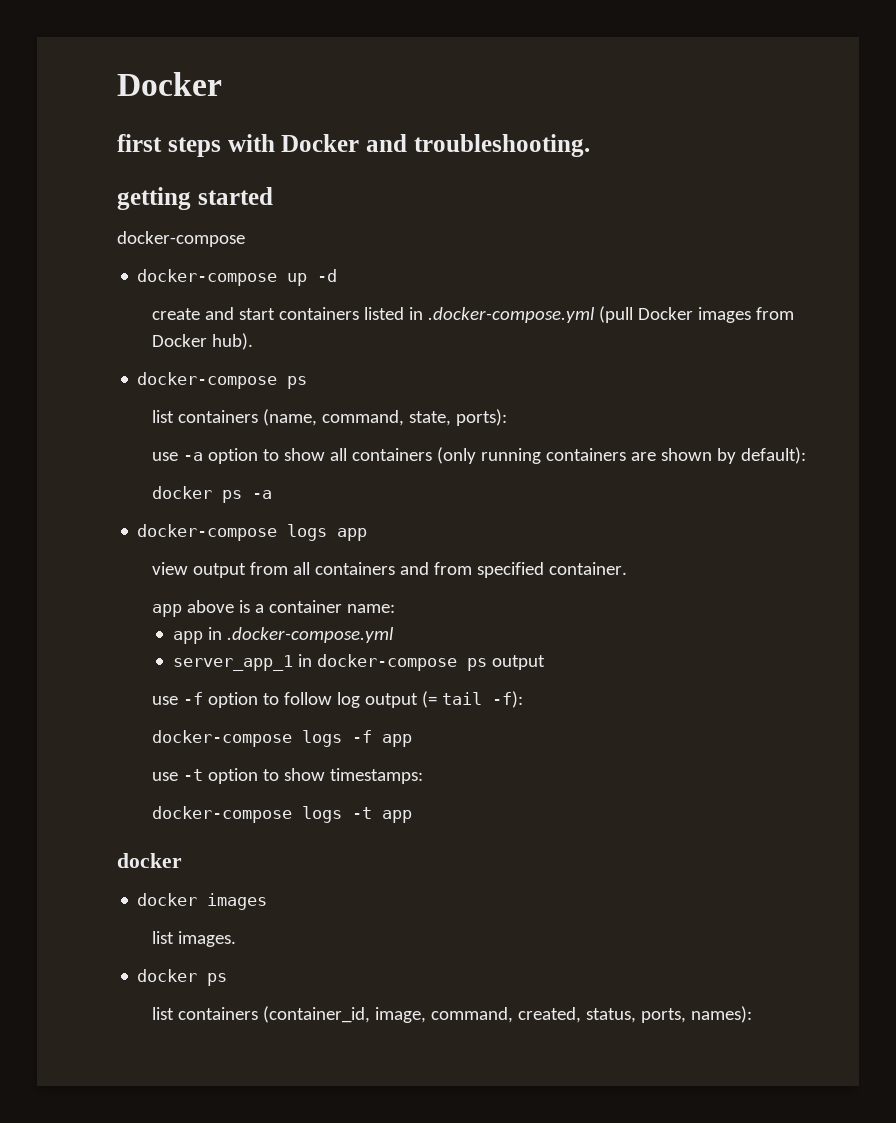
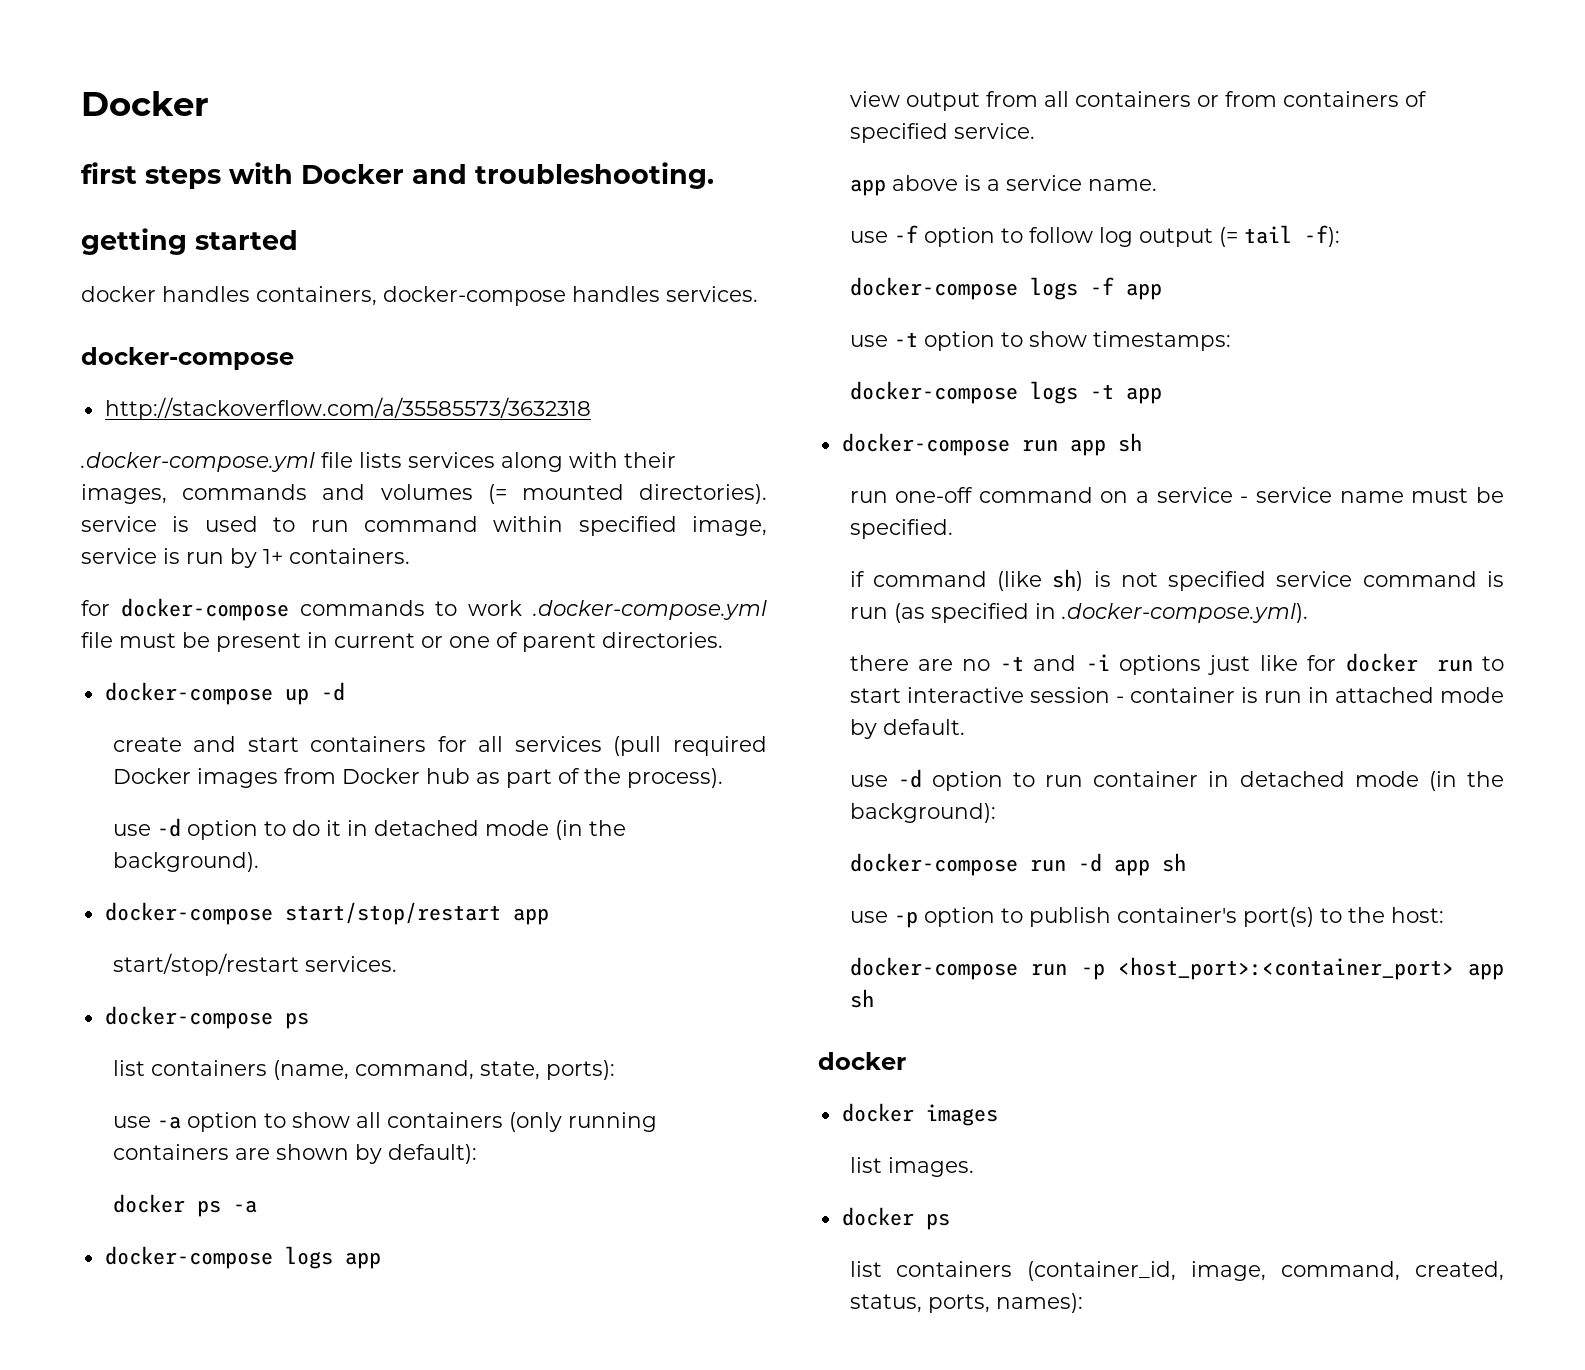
  getting started
+ docker handles containers, docker-compose handles services.
  docker-compose
+ http://stackoverflow.com/a/35585573/3632318
+ .docker-compose.yml file lists services along with their images, commands and volumes (= mounted directories). service is used to run command within specified image, service is run by 1+ containers.
+ for docker-compose commands to work .docker-compose.yml file must be present in current or one of parent directories.
- create and start containers listed in .docker-compose.yml (pull Docker images from Docker hub).
+ create and start containers for all services (pull required Docker images from Docker hub as part of the process).
+ use -d option to do it in detached mode (in the background).
+ docker-compose start/stop/restart app
+ start/stop/restart services.
- view output from all containers and from specified container.
- app above is a container name:
- app in .docker-compose.yml
- server_app_1 in docker-compose ps output
+ view output from all containers or from containers of specified service.
+ app above is a service name.
+ docker-compose run app sh
+ run one-off command on a service - service name must be specified.
+ if command (like sh) is not specified service command is run (as specified in .docker-compose.yml).
+ there are no -t and -i options just like for docker run to start interactive session - container is run in attached mode by default.
+ use -d option to run container in detached mode (in the background):
+ docker-compose run -d app sh
+ use -p option to publish container's port(s) to the host:
+ docker-compose run -p <host_port>:<container_port> app sh

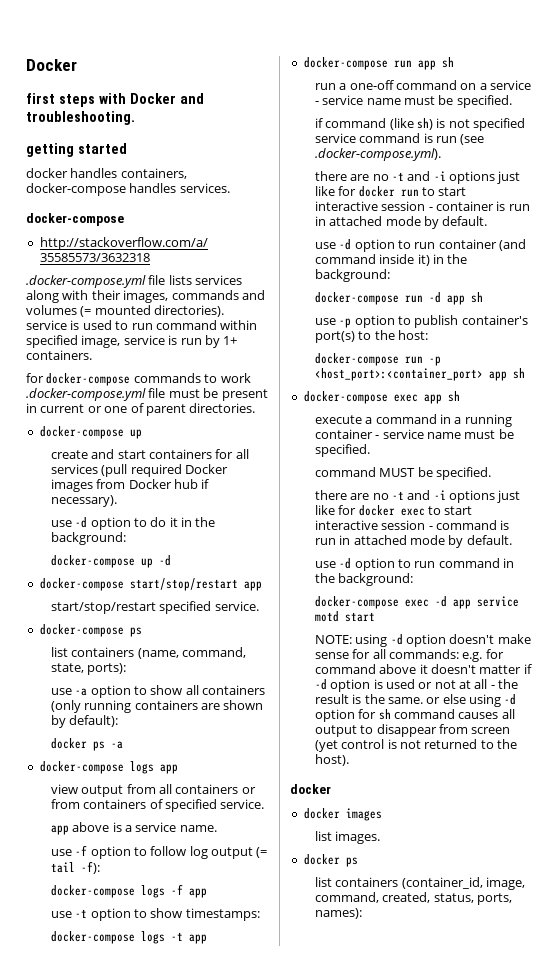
  for docker-compose commands to work .docker-compose.yml file must be present in current or one of parent directories.
- docker-compose up -d
+ docker-compose up
- create and start containers for all services (pull required Docker images from Docker hub as part of the process).
+ create and start containers for all services (pull required Docker images from Docker hub if necessary).
- use -d option to do it in detached mode (in the background).
+ use -d option to do it in the background:
+ docker-compose up -d
- start/stop/restart services.
+ start/stop/restart specified service.
- run one-off command on a service - service name must be specified.
+ run a one-off command on a service - service name must be specified.
- if command (like sh) is not specified service command is run (as specified in .docker-compose.yml).
+ if command (like sh) is not specified service command is run (see .docker-compose.yml).
- use -d option to run container in detached mode (in the background):
+ use -d option to run container (and command inside it) in the background:
+ docker-compose exec app sh
+ execute a command in a running container - service name must be specified.
+ command MUST be specified.
+ there are no -t and -i options just like for docker exec to start interactive session - command is run in attached mode by default.
+ use -d option to run command in the background:
+ docker-compose exec -d app service motd start
+ NOTE: using -d option doesn't make sense for all commands: e.g. for command above it doesn't matter if -d option is used or not at all - the result is the same. or else using -d option for sh command causes all output to disappear from screen (yet control is not returned to the host).

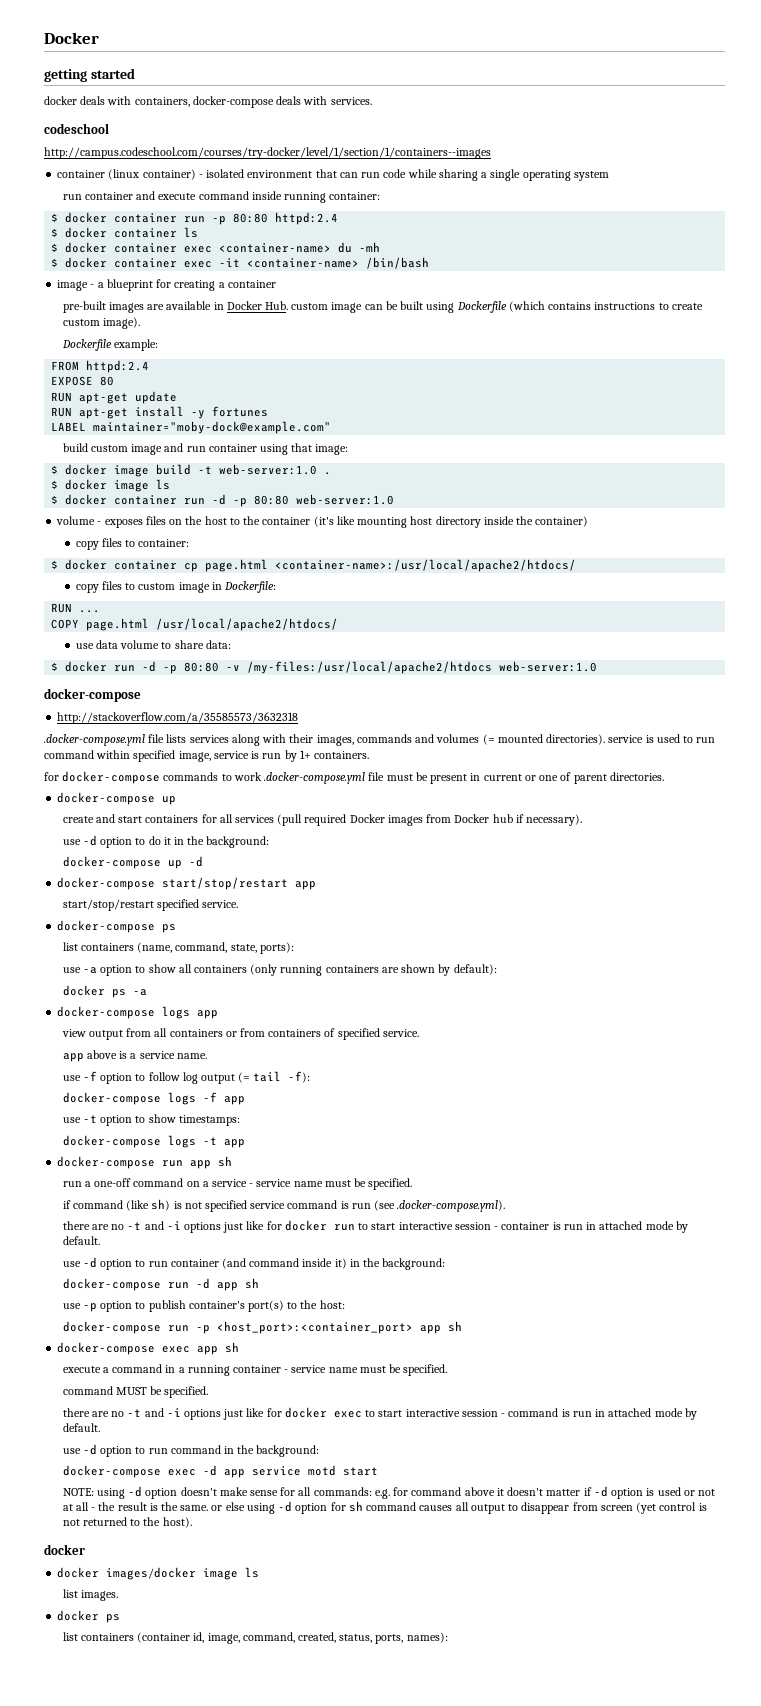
- first steps with Docker and troubleshooting.
  getting started
- docker handles containers, docker-compose handles services.
+ docker deals with containers, docker-compose deals with services.
+ codeschool
+ http://campus.codeschool.com/courses/try-docker/level/1/section/1/containers--images
+ container (linux container) - isolated environment that can run code while sharing a single operating system
+ run container and execute command inside running container:
+ $ docker container run -p 80:80 httpd:2.4
+ $ docker container ls
+ $ docker container exec <container-name> du -mh
+ $ docker container exec -it <container-name> /bin/bash
+ image - a blueprint for creating a container
+ pre-built images are available in Docker Hub. custom image can be built using Dockerfile (which contains instructions to create custom image).
+ Dockerfile example:
+ FROM httpd:2.4
+ EXPOSE 80
+ RUN apt-get update
+ RUN apt-get install -y fortunes
+ LABEL maintainer="moby-dock@example.com"
+ build custom image and run container using that image:
+ $ docker image build -t web-server:1.0 .
+ $ docker image ls
+ $ docker container run -d -p 80:80 web-server:1.0
+ volume - exposes files on the host to the container (it's like mounting host directory inside the container)
+ copy files to container:
+ $ docker container cp page.html <container-name>:/usr/local/apache2/htdocs/
+ copy files to custom image in Dockerfile:
+ RUN ...
+ COPY page.html /usr/local/apache2/htdocs/
+ use data volume to share data:
+ $ docker run -d -p 80:80 -v /my-files:/usr/local/apache2/htdocs web-server:1.0
- docker images
+ docker images/docker image ls
- list containers (container_id, image, command, created, status, ports, names):
+ list containers (container id, image, command, created, status, ports, names):

